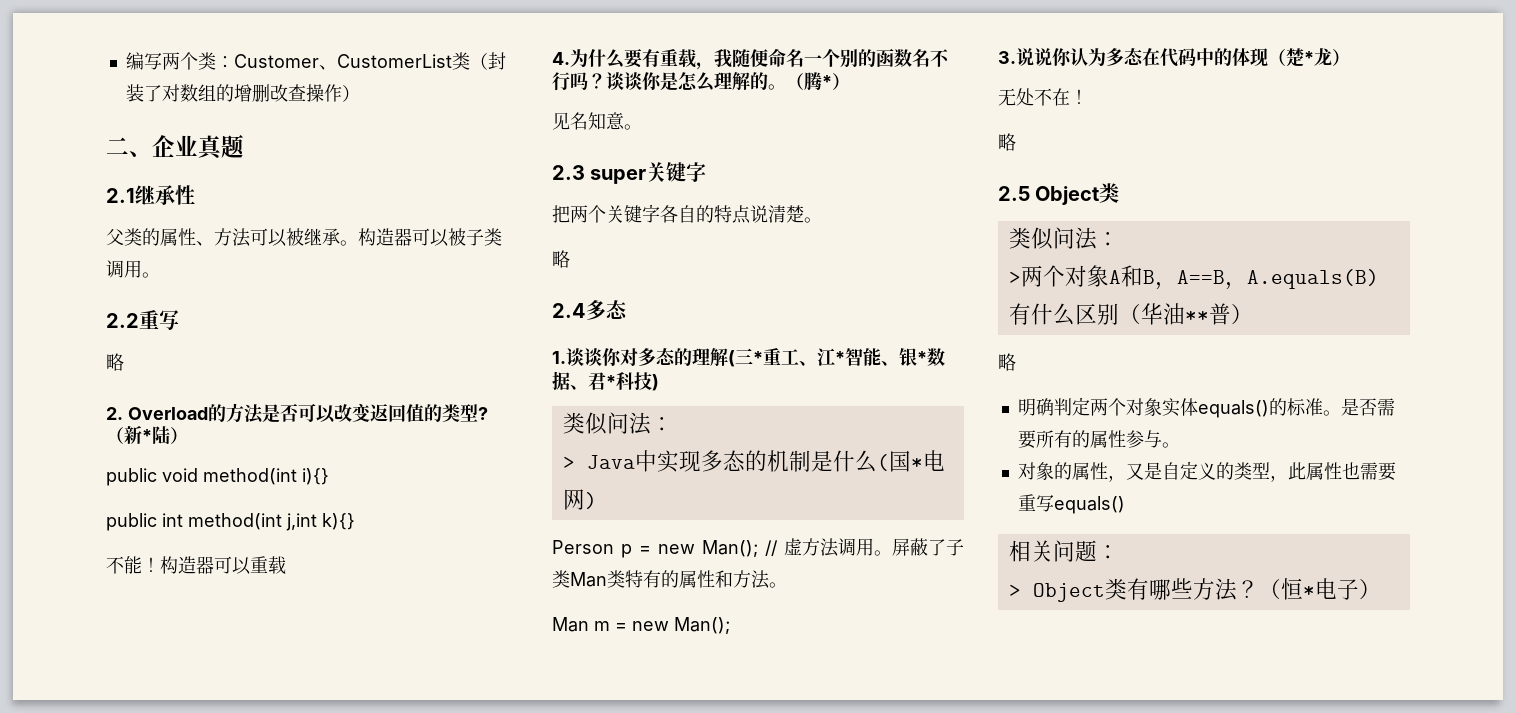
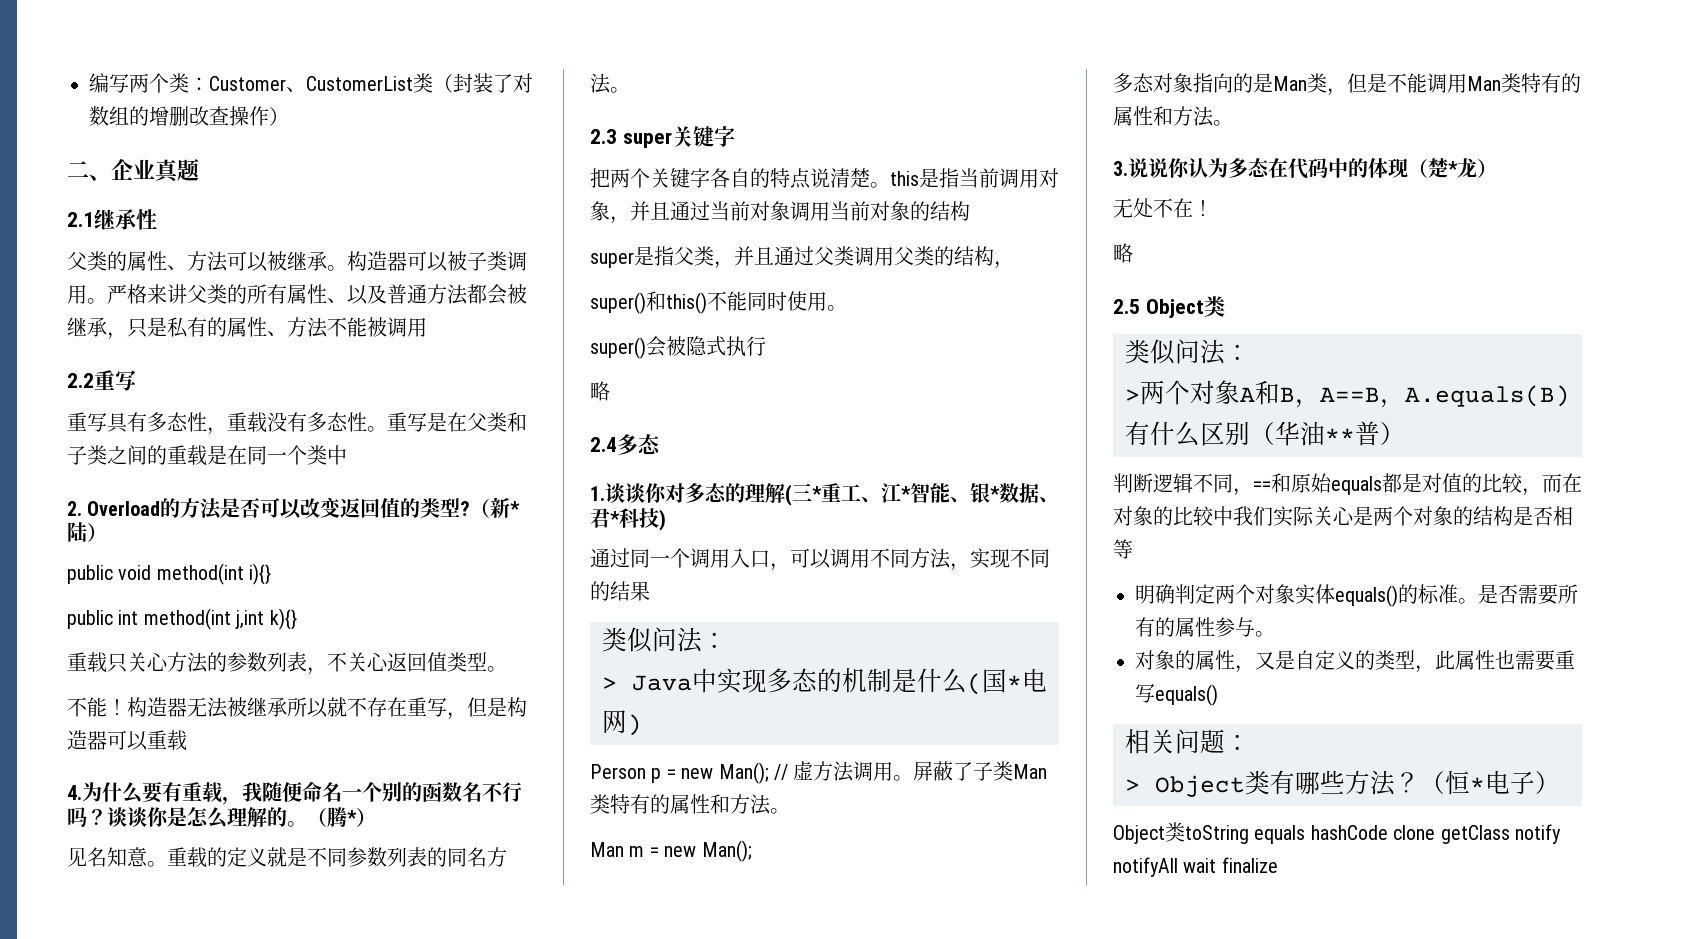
- 构造器可以被子类调用。
+ 构造器可以被子类调用。严格来讲父类的所有属性、以及普通方法都会被继承，只是私有的属性、方法不能被调用
  2.2重写
- 略
+ 重写具有多态性，重载没有多态性。重写是在父类和子类之间的重载是在同一个类中
- 不能！构造器可以重载
+ 重载只关心方法的参数列表，不关心返回值类型。
+ 不能！构造器无法被继承所以就不存在重写，但是构造器可以重载
+ 重载的定义就是不同参数列表的同名方法。
- 把两个关键字各自的特点说清楚。
+ 把两个关键字各自的特点说清楚。this是指当前调用对象，并且通过当前对象调用当前对象的结构
+ super是指父类，并且通过父类调用父类的结构，
+ super()和this()不能同时使用。
+ super()会被隐式执行
+ 通过同一个调用入口，可以调用不同方法，实现不同的结果
+ 多态对象指向的是Man类，但是不能调用Man类特有的属性和方法。
  >两个对象A和B，A==B，A.equals(B)有什么区别（华油**普）
- 略
+ 判断逻辑不同，==和原始equals都是对值的比较，而在对象的比较中我们实际关心是两个对象的结构是否相等
+ Object类toString equals hashCode clone getClass notify notifyAll wait finalize

